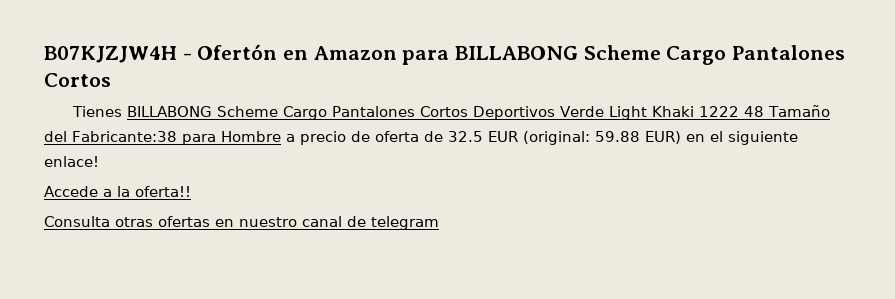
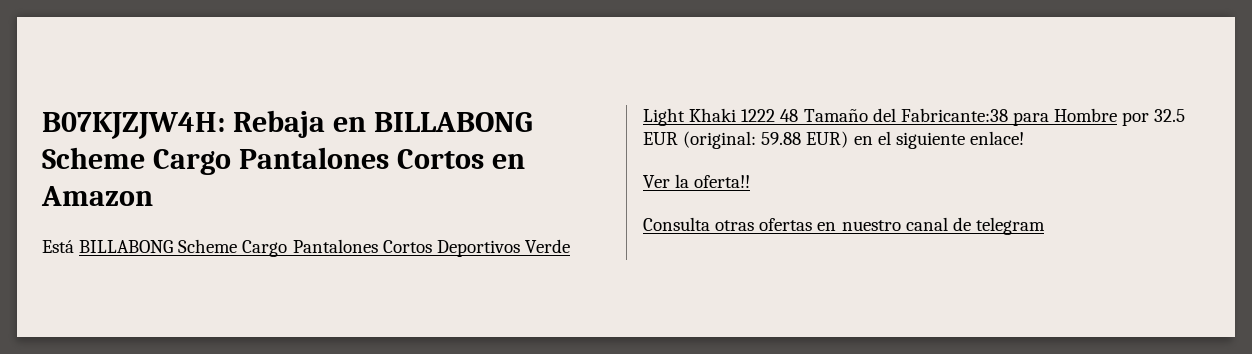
- B07KJZJW4H - Ofertón en Amazon para BILLABONG Scheme Cargo Pantalones Cortos
- Tienes BILLABONG Scheme Cargo Pantalones Cortos Deportivos Verde Light Khaki 1222 48 Tamaño del Fabricante:38 para Hombre a precio de oferta de 32.5 EUR (original: 59.88 EUR) en el siguiente enlace!
+ B07KJZJW4H: Rebaja en BILLABONG Scheme Cargo Pantalones Cortos en Amazon
+ Está BILLABONG Scheme Cargo Pantalones Cortos Deportivos Verde Light Khaki 1222 48 Tamaño del Fabricante:38 para Hombre por 32.5 EUR (original: 59.88 EUR) en el siguiente enlace!
- Accede a la oferta!!
+ Ver la oferta!!

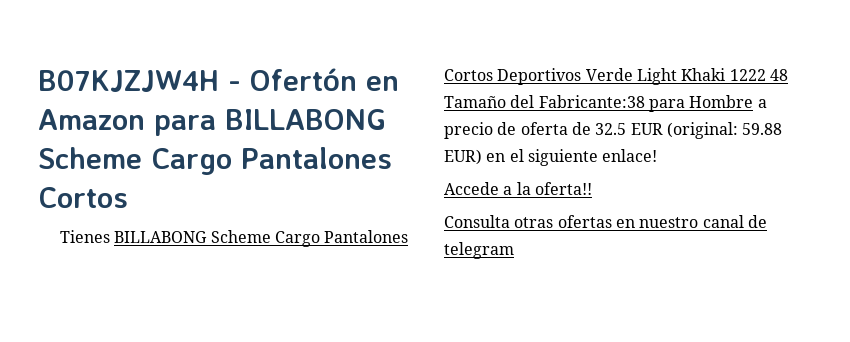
- B07KJZJW4H: Rebaja en BILLABONG Scheme Cargo Pantalones Cortos en Amazon
- Está BILLABONG Scheme Cargo Pantalones Cortos Deportivos Verde Light Khaki 1222 48 Tamaño del Fabricante:38 para Hombre por 32.5 EUR (original: 59.88 EUR) en el siguiente enlace!
+ B07KJZJW4H - Ofertón en Amazon para BILLABONG Scheme Cargo Pantalones Cortos
+ Tienes BILLABONG Scheme Cargo Pantalones Cortos Deportivos Verde Light Khaki 1222 48 Tamaño del Fabricante:38 para Hombre a precio de oferta de 32.5 EUR (original: 59.88 EUR) en el siguiente enlace!
- Ver la oferta!!
+ Accede a la oferta!!

